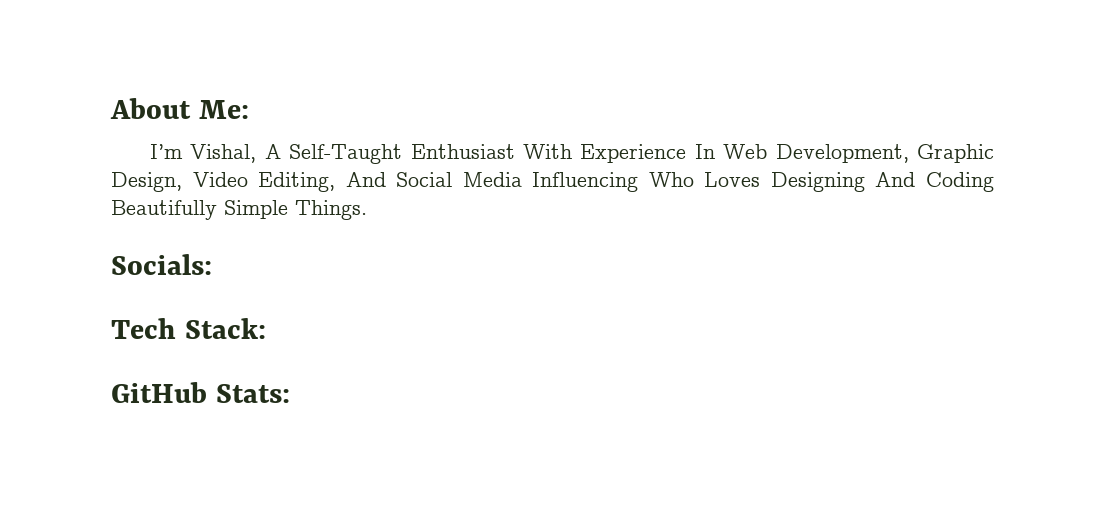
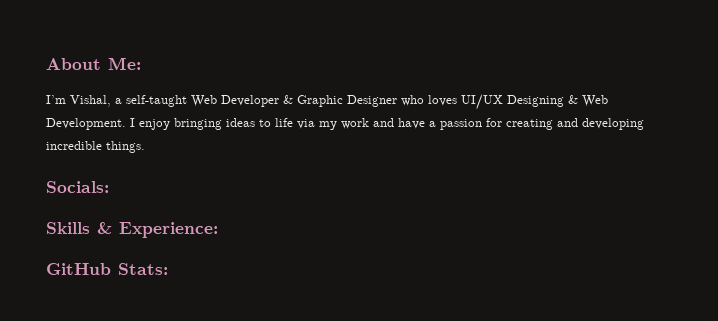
- I’m Vishal, A Self-Taught Enthusiast With Experience In Web Development, Graphic Design, Video Editing, And Social Media Influencing Who Loves Designing And Coding Beautifully Simple Things.
+ I’m Vishal, a self-taught Web Developer & Graphic Designer who loves UI/UX Designing & Web Development. I enjoy bringing ideas to life via my work and have a passion for creating and developing incredible things.
  Socials:
- Tech Stack:
+ Skills & Experience:

